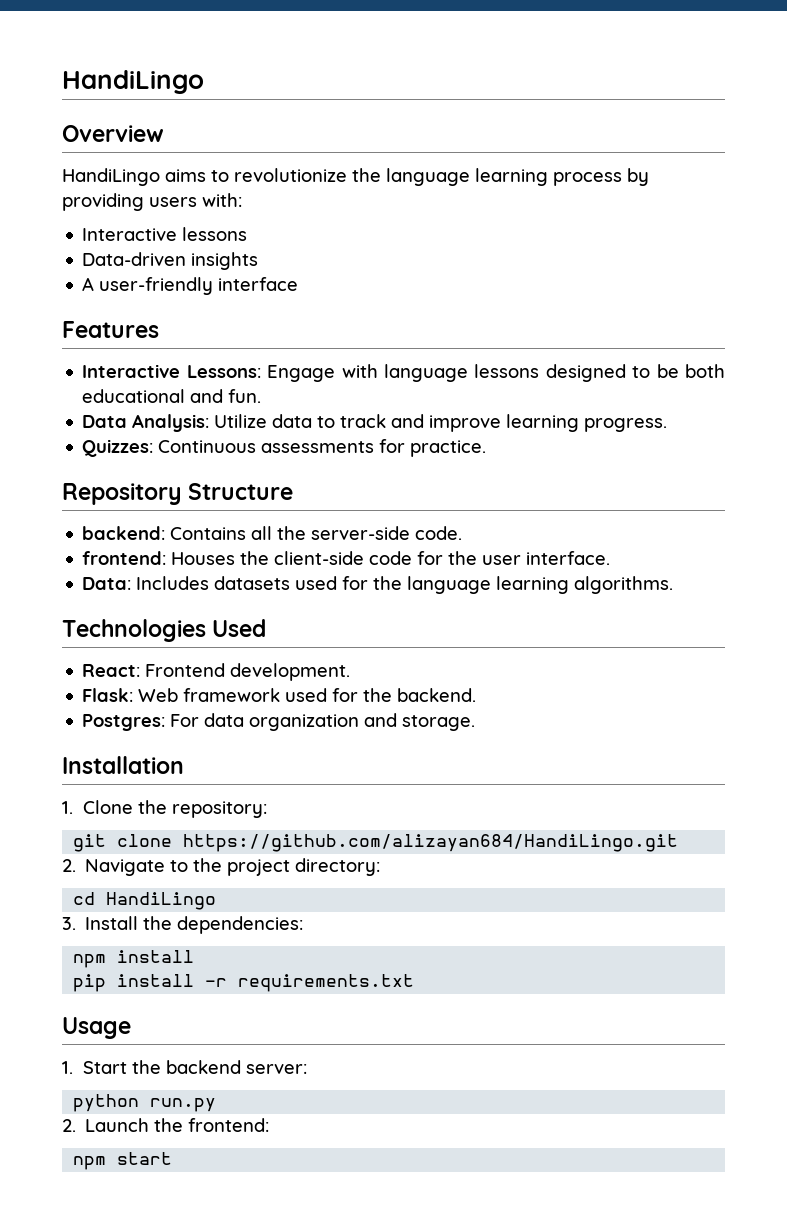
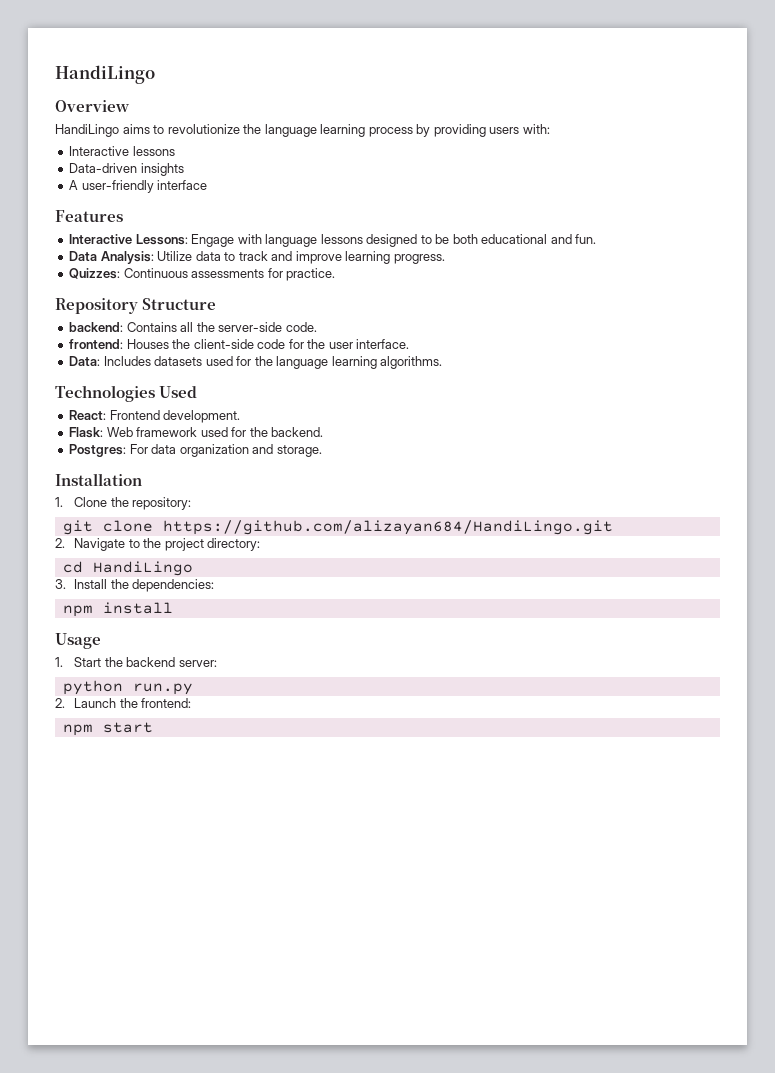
- pip install -r requirements.txt

